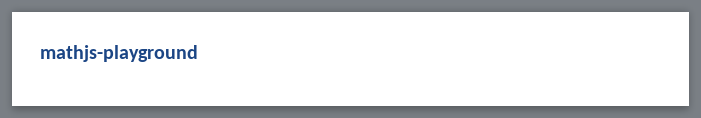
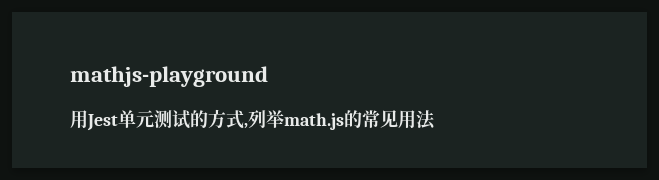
+ 用Jest单元测试的方式,列举math.js的常见用法

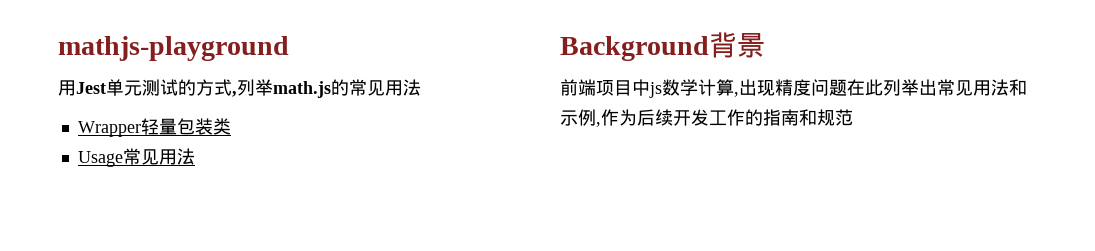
+ Wrapper轻量包装类
+ Usage常见用法
+ Background背景
+ 前端项目中js数学计算,出现精度问题在此列举出常见用法和示例,作为后续开发工作的指南和规范

